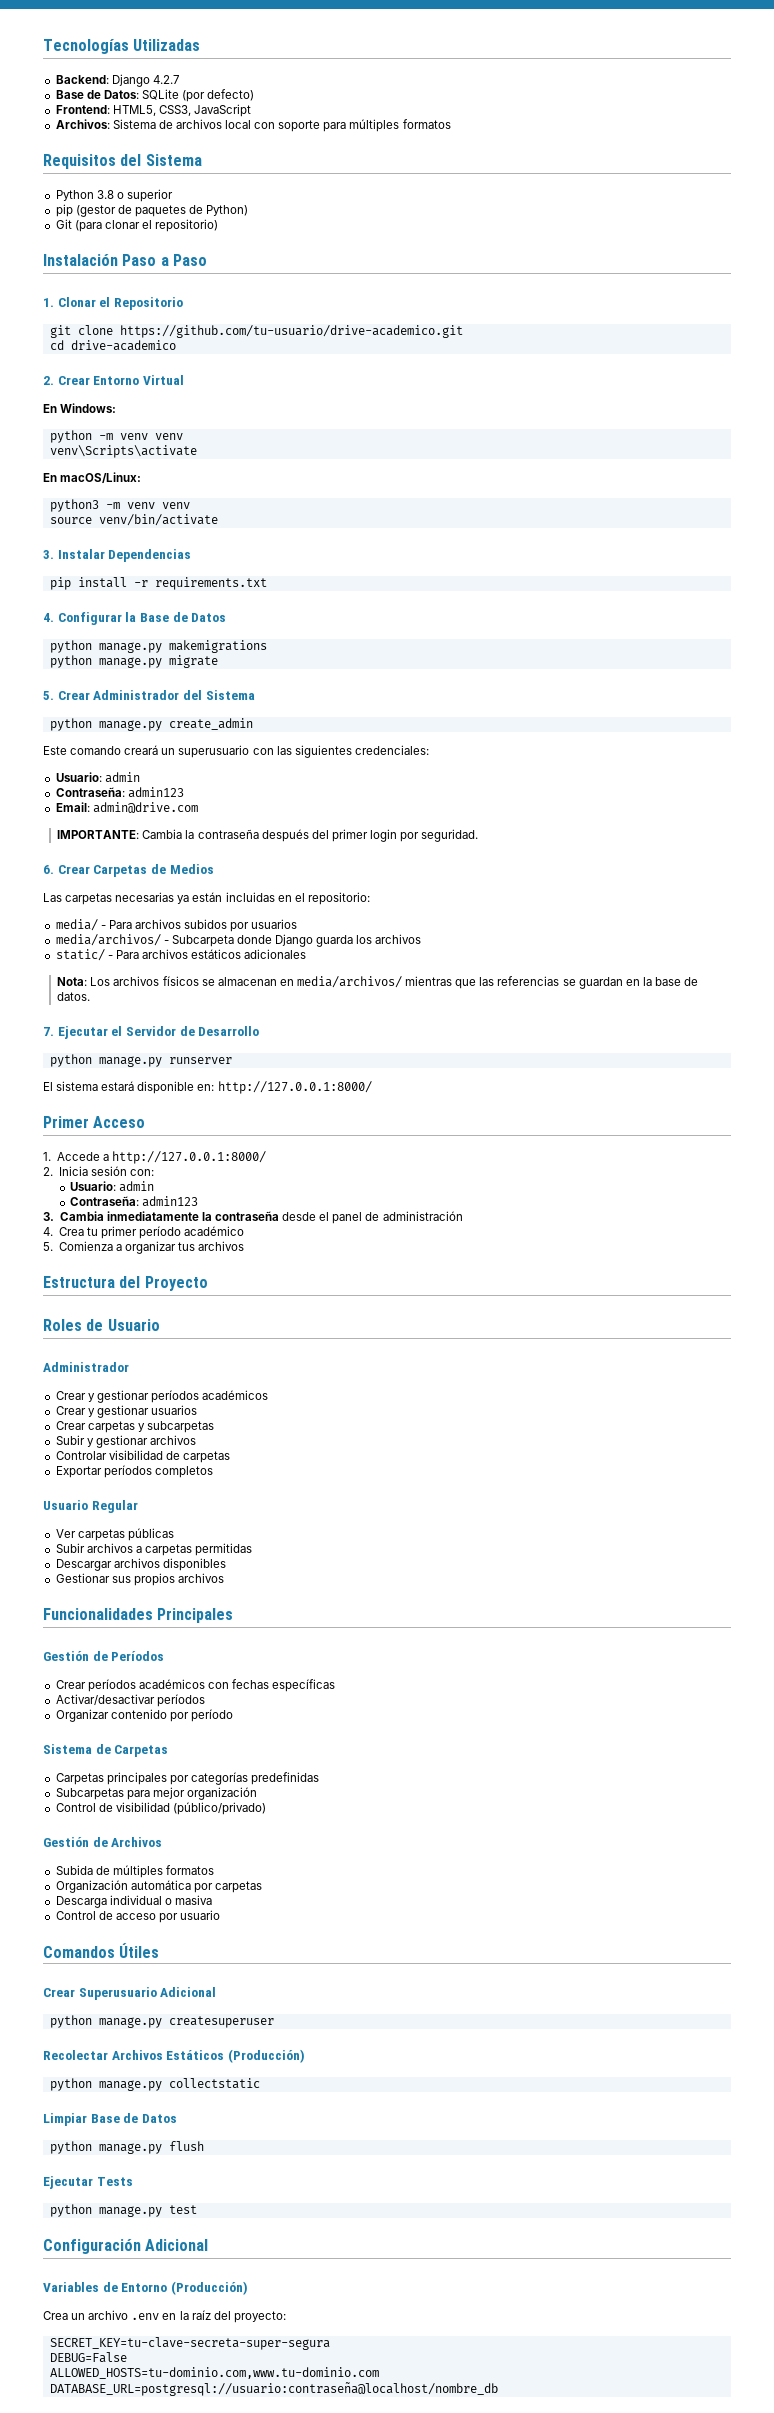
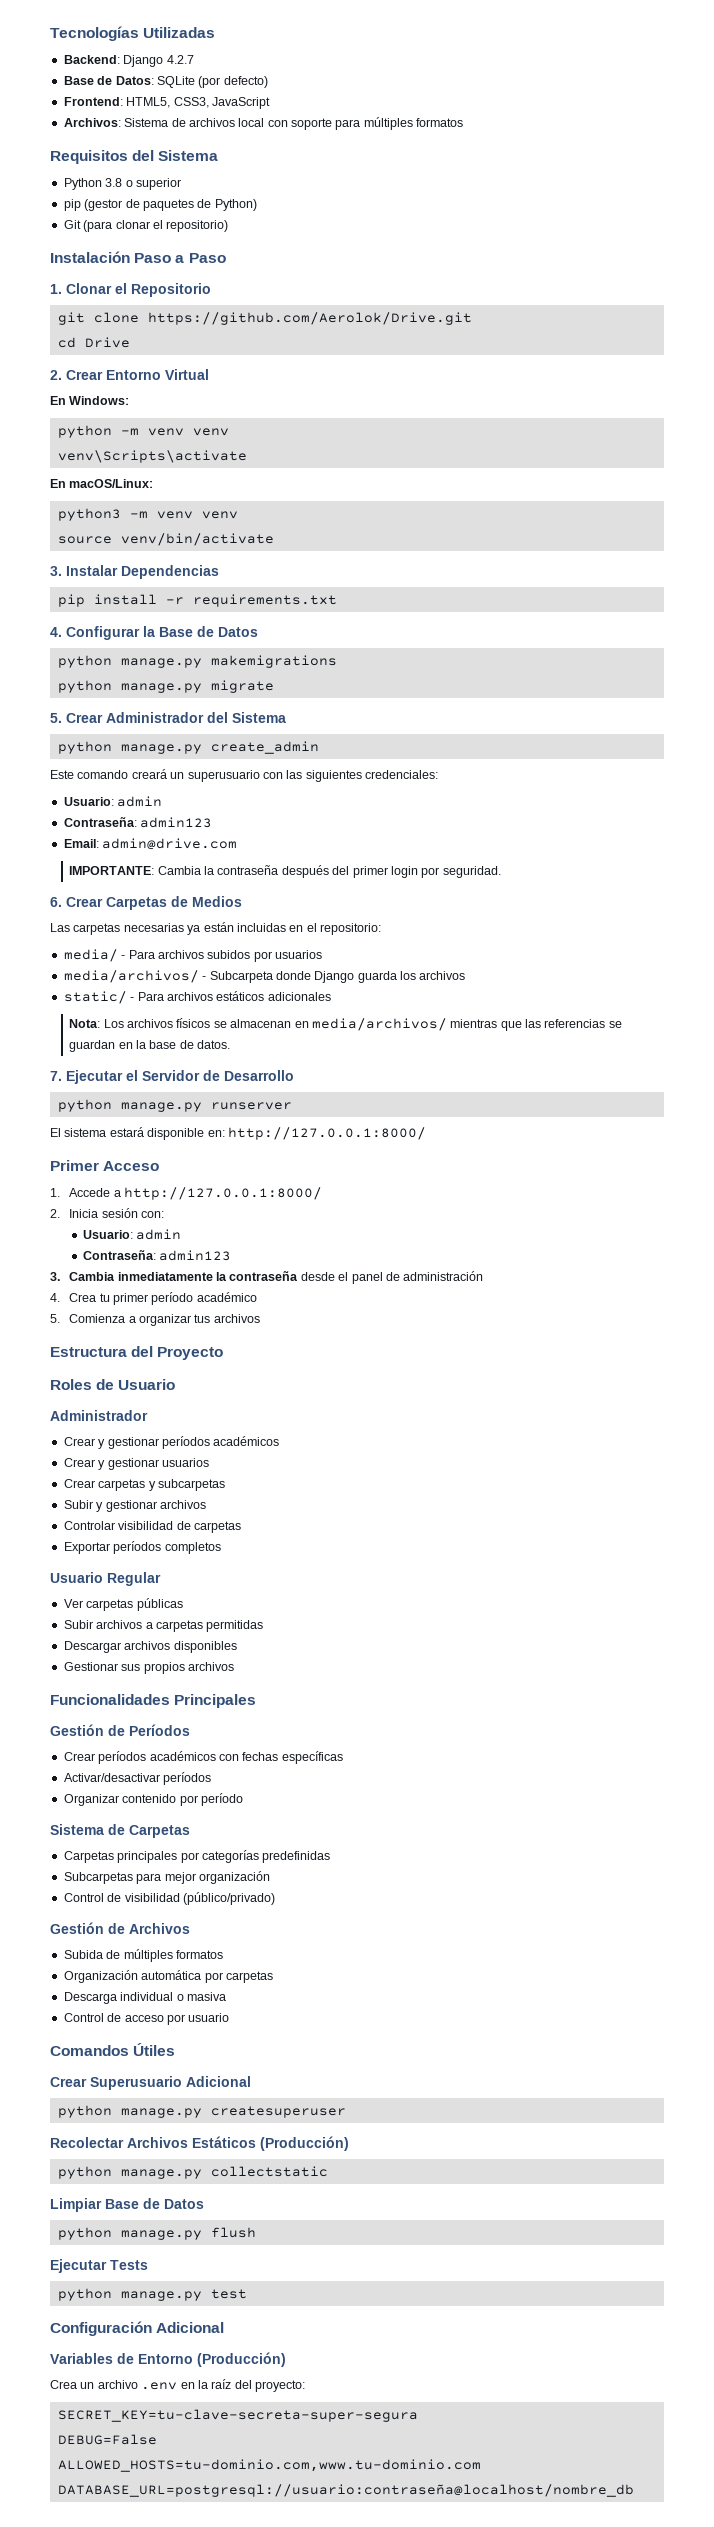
- git clone https://github.com/tu-usuario/drive-academico.git
+ git clone https://github.com/Aerolok/Drive.git
- cd drive-academico
+ cd Drive

